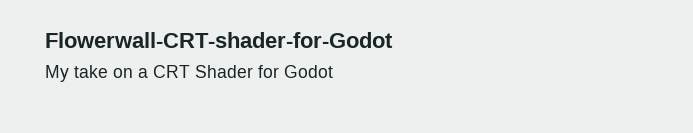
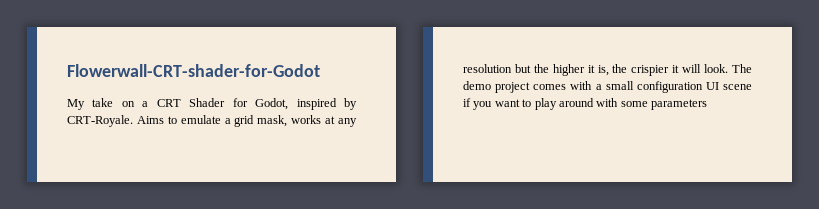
- My take on a CRT Shader for Godot
+ My take on a CRT Shader for Godot, inspired by CRT-Royale. Aims to emulate a grid mask, works at any resolution but the higher it is, the crispier it will look. The demo project comes with a small configuration UI scene if you want to play around with some parameters

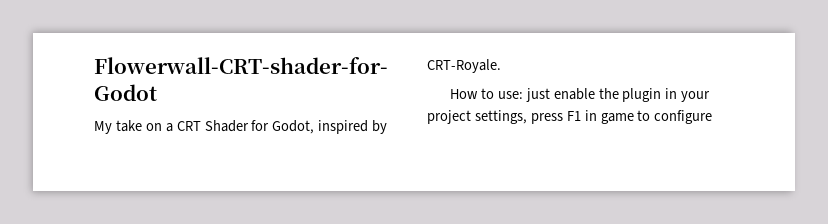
- My take on a CRT Shader for Godot, inspired by CRT-Royale. Aims to emulate a grid mask, works at any resolution but the higher it is, the crispier it will look. The demo project comes with a small configuration UI scene if you want to play around with some parameters
+ My take on a CRT Shader for Godot, inspired by CRT-Royale.
+ How to use: just enable the plugin in your project settings, press F1 in game to configure

